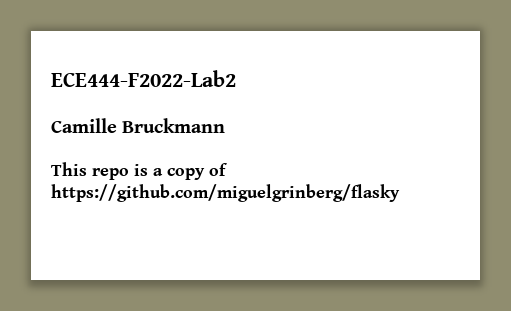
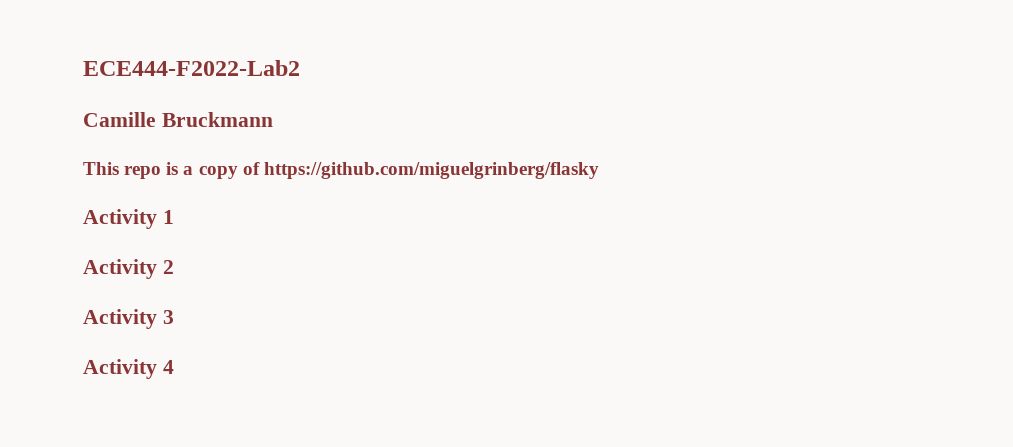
+ Activity 1
+ Activity 2
+ Activity 3
+ Activity 4

